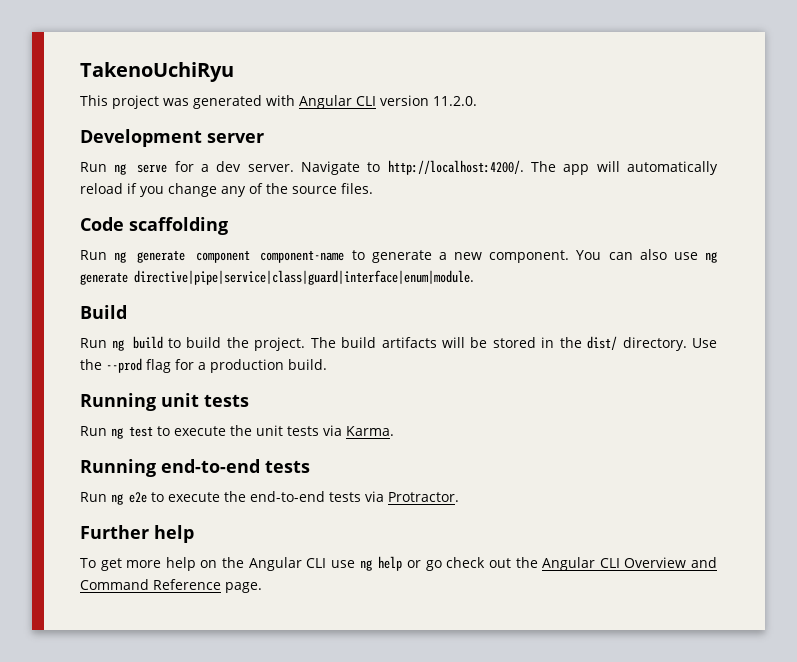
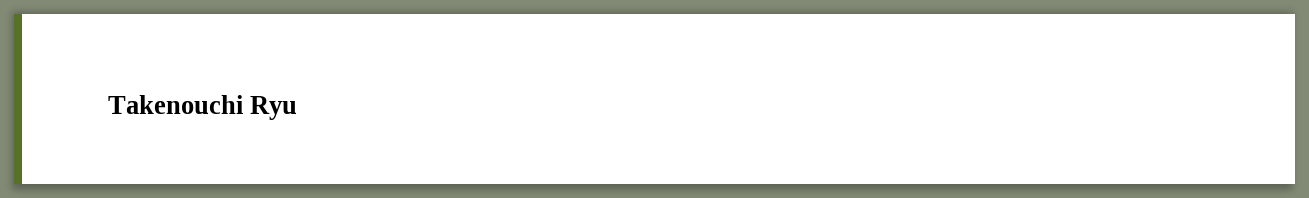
- TakenoUchiRyu
- This project was generated with Angular CLI version 11.2.0.
- Development server
- Run ng serve for a dev server. Navigate to http://localhost:4200/. The app will automatically reload if you change any of the source files.
- Code scaffolding
- Run ng generate component component-name to generate a new component. You can also use ng generate directive|pipe|service|class|guard|interface|enum|module.
- Build
- Run ng build to build the project. The build artifacts will be stored in the dist/ directory. Use the --prod flag for a production build.
- Running unit tests
- Run ng test to execute the unit tests via Karma.
- Running end-to-end tests
- Run ng e2e to execute the end-to-end tests via Protractor.
- Further help
- To get more help on the Angular CLI use ng help or go check out the Angular CLI Overview and Command Reference page.
+ Takenouchi Ryu

